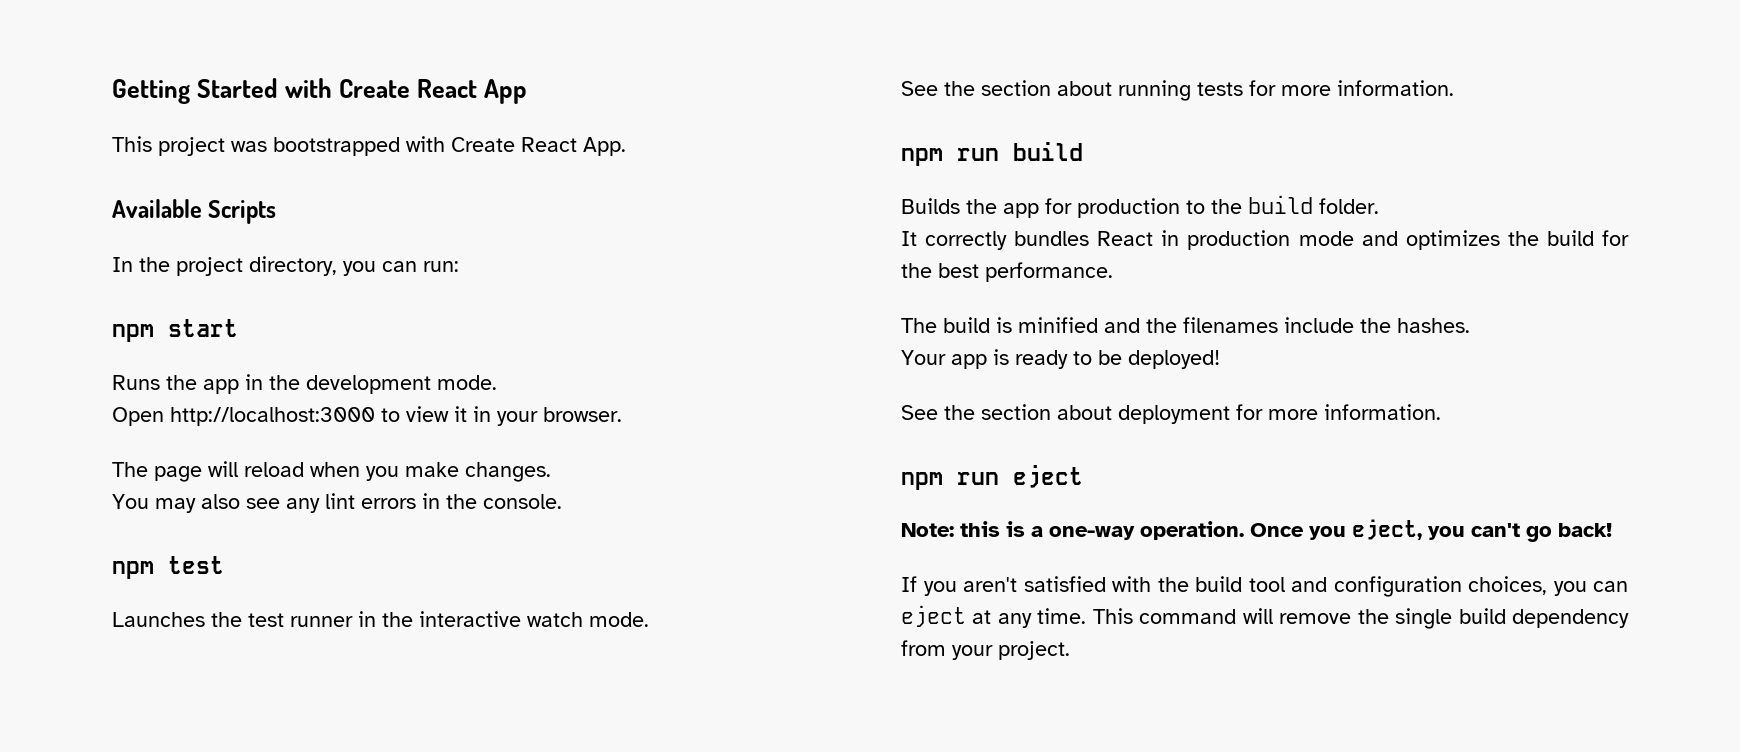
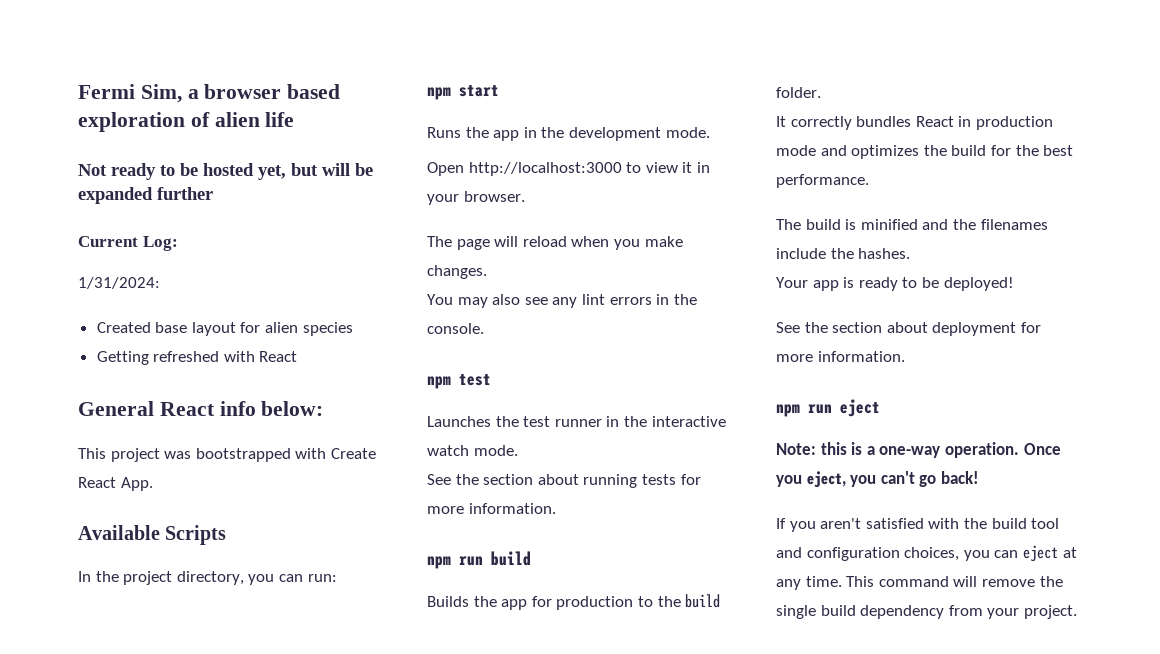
- Getting Started with Create React App
+ Fermi Sim, a browser based exploration of alien life
+ Not ready to be hosted yet, but will be expanded further
+ Current Log:
+ 1/31/2024:
+ Created base layout for alien species
+ Getting refreshed with React
+ General React info below:

